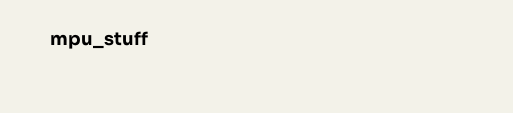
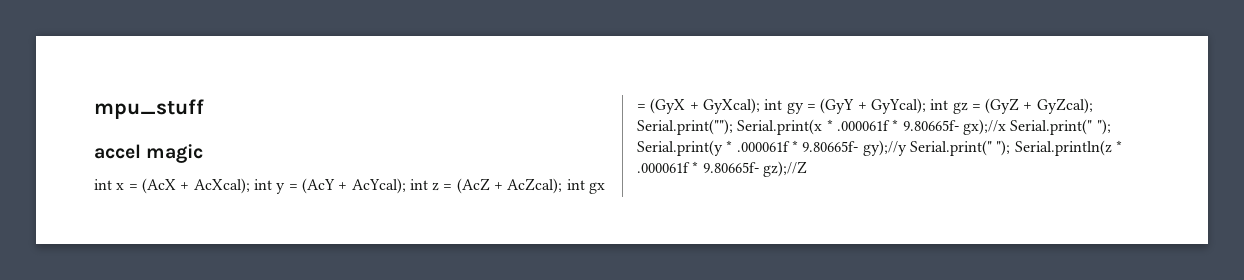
+ accel magic
+ int x = (AcX + AcXcal); int y = (AcY + AcYcal); int z = (AcZ + AcZcal); int gx = (GyX + GyXcal); int gy = (GyY + GyYcal); int gz = (GyZ + GyZcal); Serial.print(""); Serial.print(x * .000061f * 9.80665f- gx);//x Serial.print(" "); Serial.print(y * .000061f * 9.80665f- gy);//y Serial.print(" "); Serial.println(z * .000061f * 9.80665f- gz);//Z

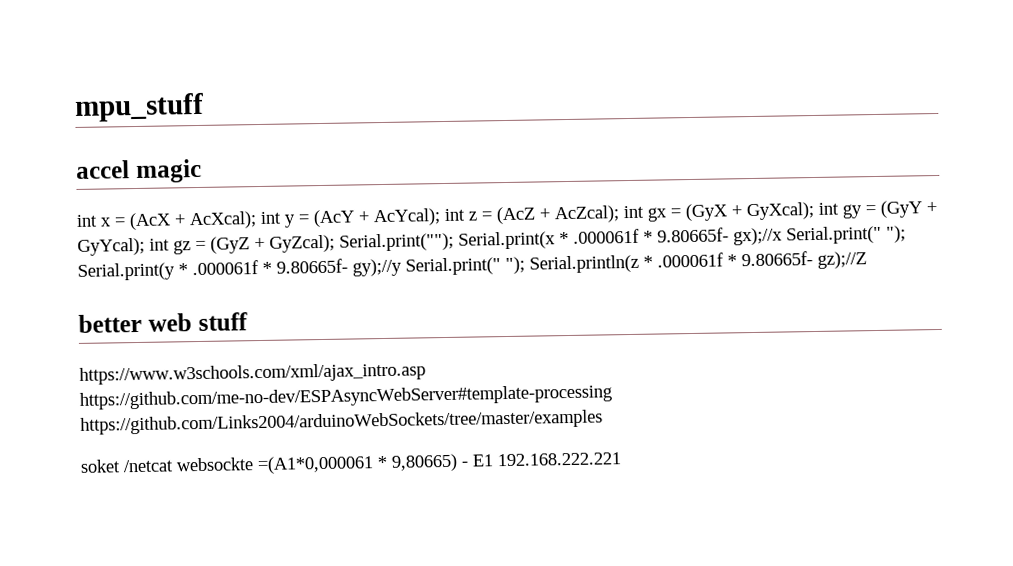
+ better web stuff
+ https://www.w3schools.com/xml/ajax_intro.asp https://github.com/me-no-dev/ESPAsyncWebServer#template-processing https://github.com/Links2004/arduinoWebSockets/tree/master/examples
+ soket /netcat websockte =(A1*0,000061 * 9,80665) - E1 192.168.222.221

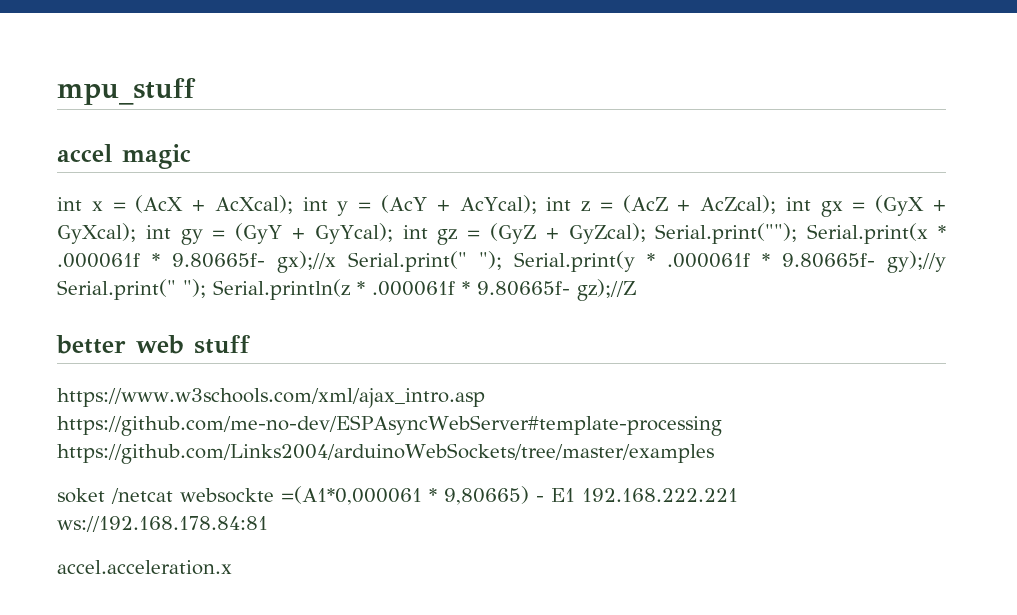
- soket /netcat websockte =(A1*0,000061 * 9,80665) - E1 192.168.222.221
+ soket /netcat websockte =(A1*0,000061 * 9,80665) - E1 192.168.222.221 ws://192.168.178.84:81
+ accel.acceleration.x

